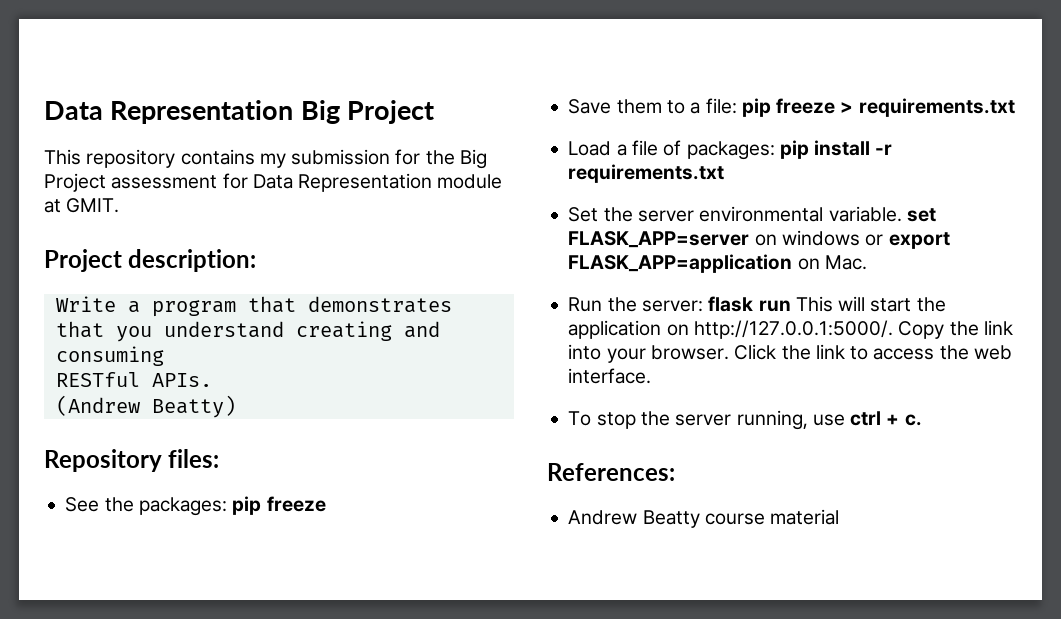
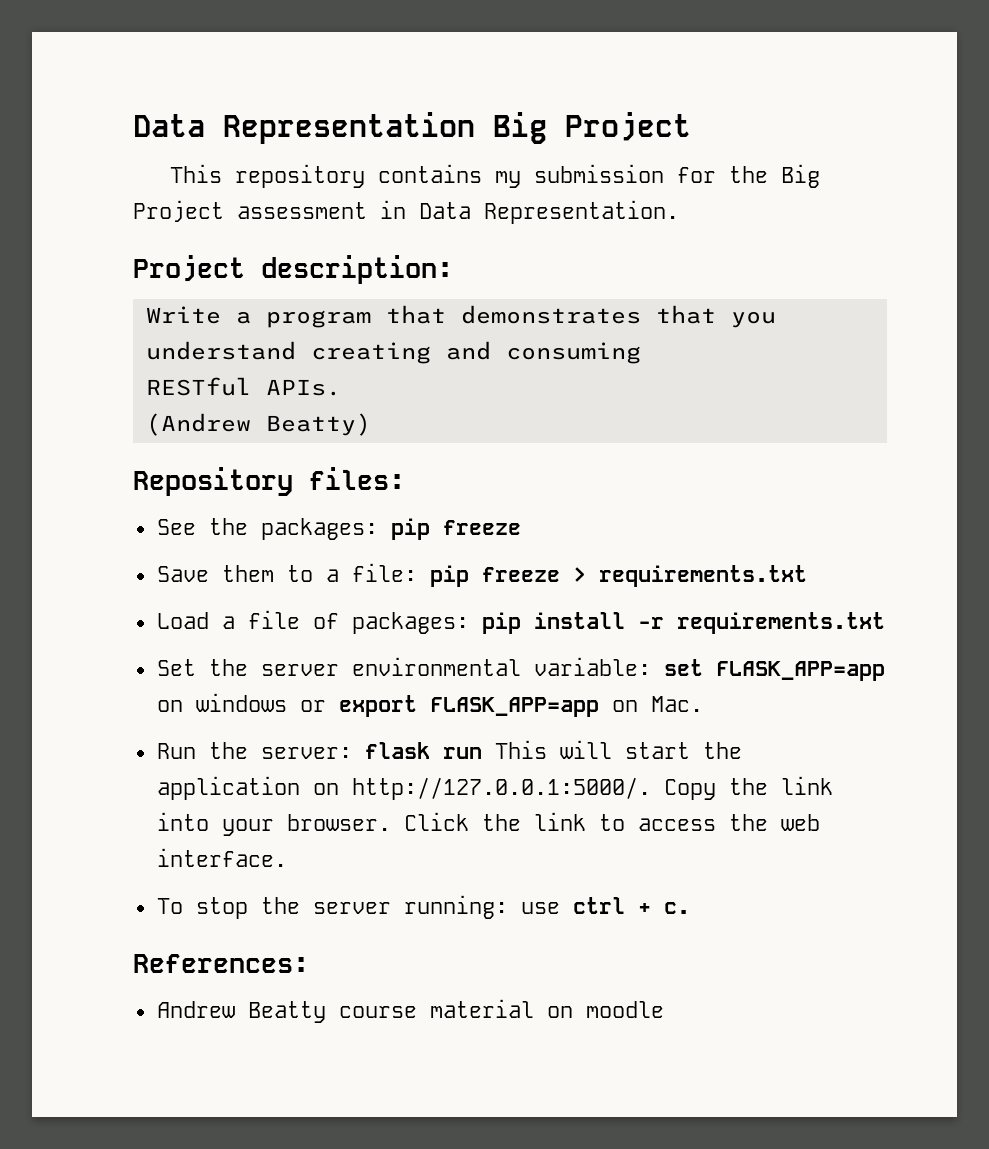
- This repository contains my submission for the Big Project assessment for Data Representation module at GMIT.
+ This repository contains my submission for the Big Project assessment in Data Representation.
- Set the server environmental variable. set FLASK_APP=server on windows or export FLASK_APP=application on Mac.
+ Set the server environmental variable: set FLASK_APP=app on windows or export FLASK_APP=app on Mac.
- To stop the server running, use ctrl + c.
+ To stop the server running: use ctrl + c.
- Andrew Beatty course material
+ Andrew Beatty course material on moodle

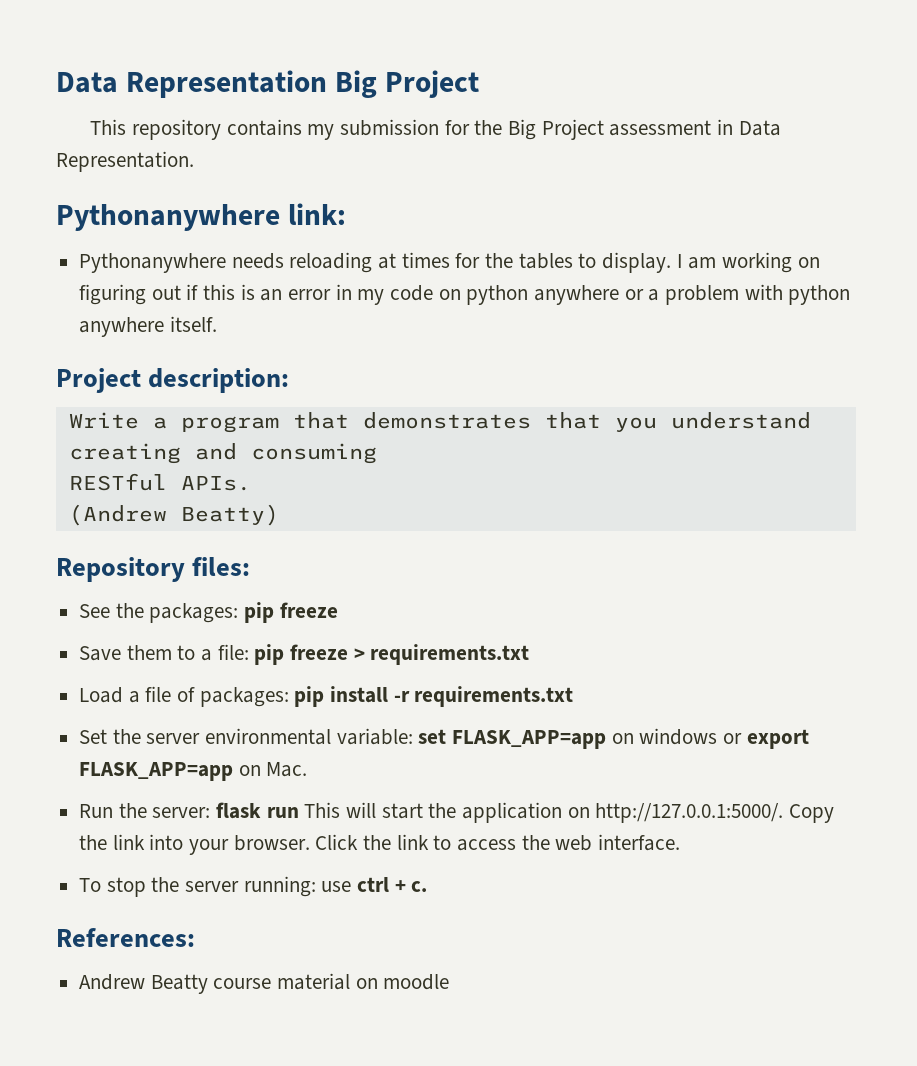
+ Pythonanywhere link:
+ Pythonanywhere needs reloading at times for the tables to display. I am working on figuring out if this is an error in my code on python anywhere or a problem with python anywhere itself.

